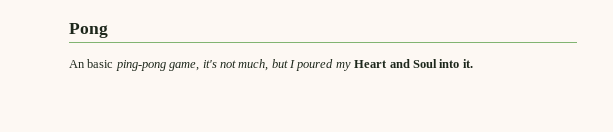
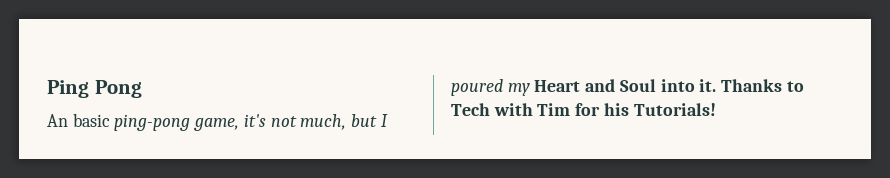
- Pong
+ Ping Pong
+ Thanks to Tech with Tim for his Tutorials!

